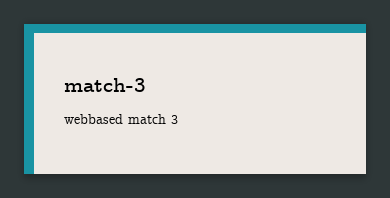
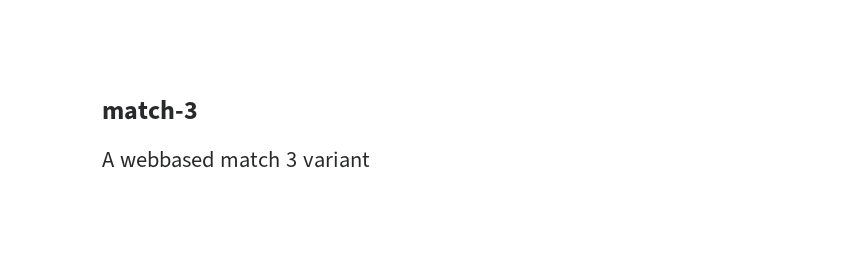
- webbased match 3
+ A webbased match 3 variant

